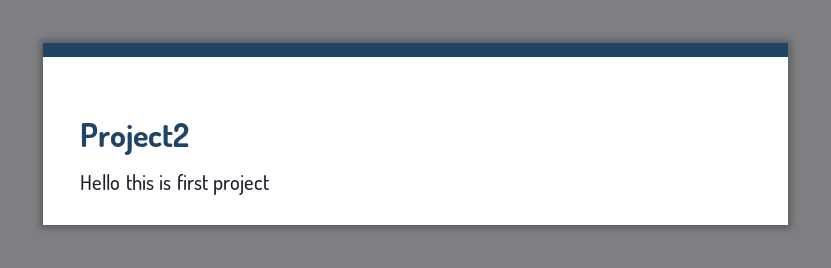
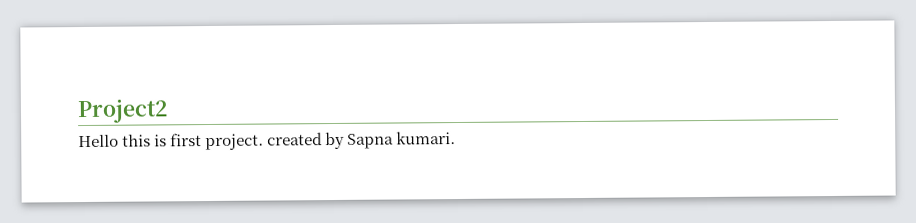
- Hello this is first project
+ Hello this is first project. created by Sapna kumari.

